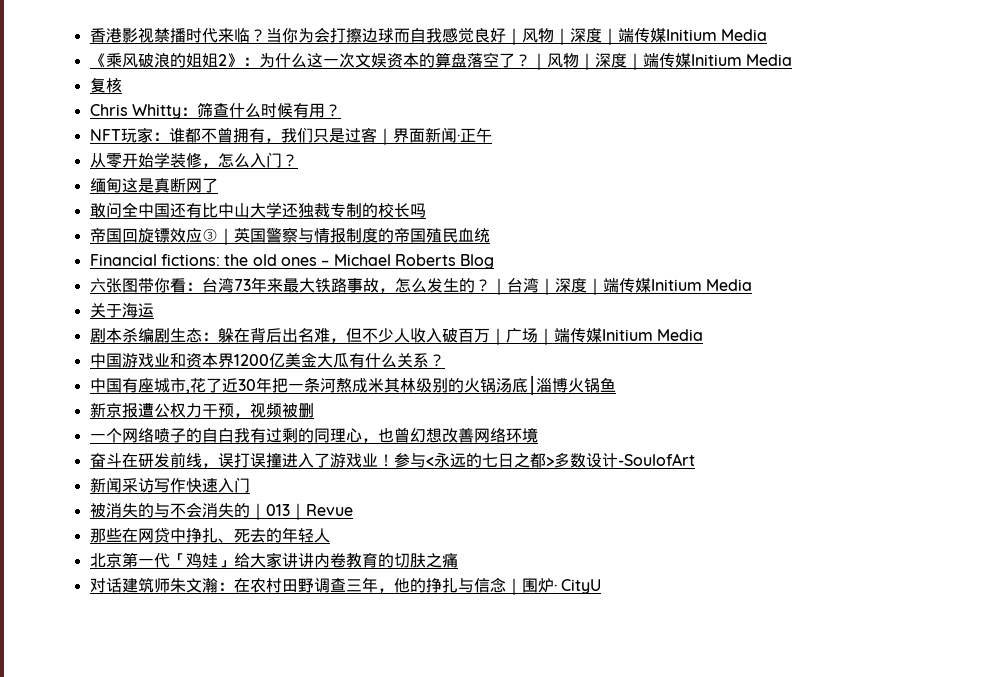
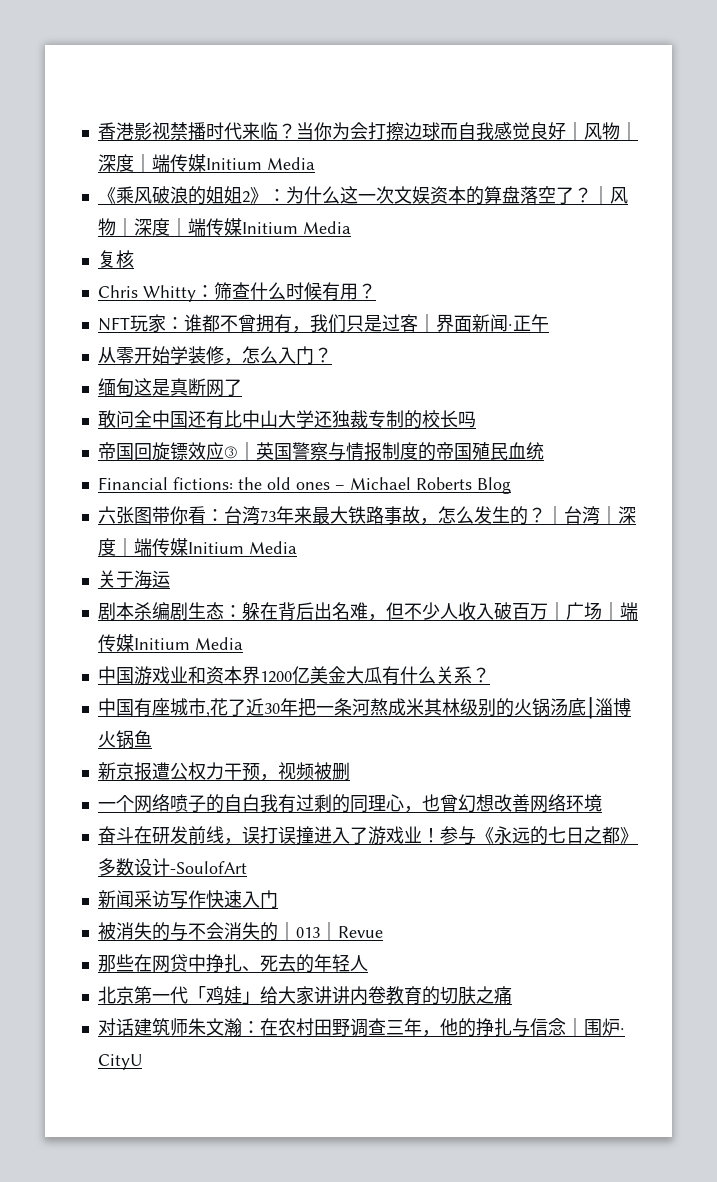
- 参与<永远的七日之都>多数设计-SoulofArt
+ 参与《永远的七日之都》多数设计-SoulofArt

